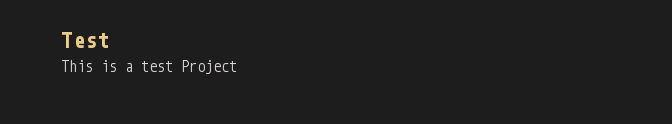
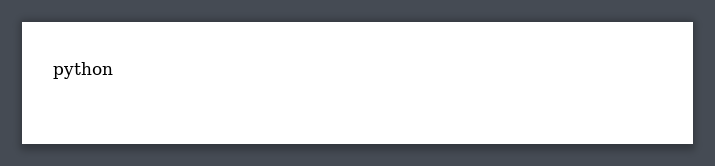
- Test
- This is a test Project
+ python

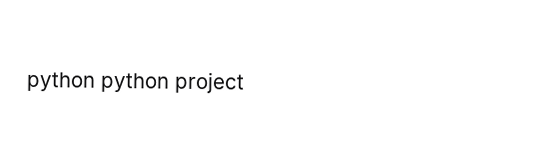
- python
+ python python project

